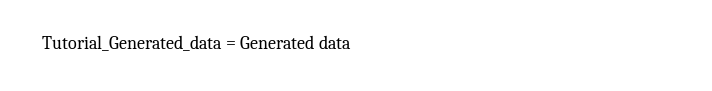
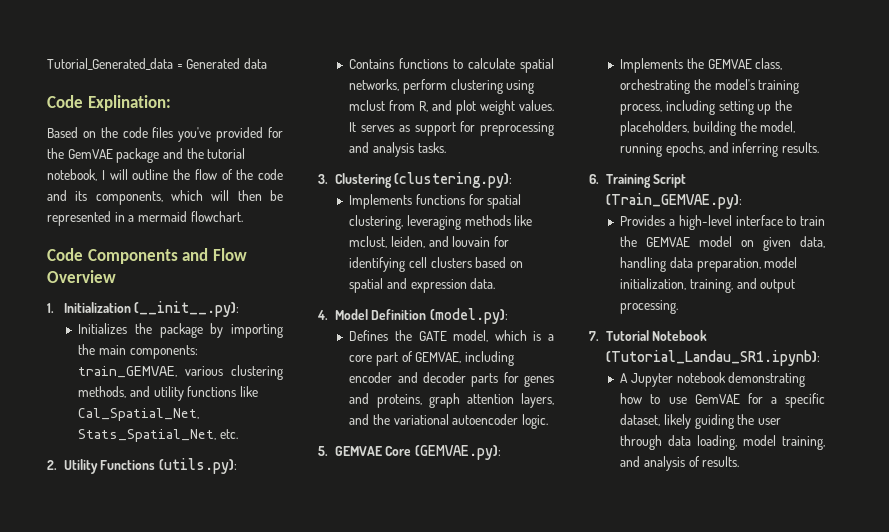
+ Code Explination:
+ Based on the code files you've provided for the GemVAE package and the tutorial notebook, I will outline the flow of the code and its components, which will then be represented in a mermaid flowchart.
+ Code Components and Flow Overview
+ 1. Initialization (__init__.py):
+ Initializes the package by importing the main components: train_GEMVAE, various clustering methods, and utility functions like Cal_Spatial_Net, Stats_Spatial_Net, etc.
+ 2. Utility Functions (utils.py):
+ Contains functions to calculate spatial networks, perform clustering using mclust from R, and plot weight values. It serves as support for preprocessing and analysis tasks.
+ 3. Clustering (clustering.py):
+ Implements functions for spatial clustering, leveraging methods like mclust, leiden, and louvain for identifying cell clusters based on spatial and expression data.
+ 4. Model Definition (model.py):
+ Defines the GATE model, which is a core part of GEMVAE, including encoder and decoder parts for genes and proteins, graph attention layers, and the variational autoencoder logic.
+ 5. GEMVAE Core (GEMVAE.py):
+ Implements the GEMVAE class, orchestrating the model's training process, including setting up the placeholders, building the model, running epochs, and inferring results.
+ 6. Training Script (Train_GEMVAE.py):
+ Provides a high-level interface to train the GEMVAE model on given data, handling data preparation, model initialization, training, and output processing.
+ 7. Tutorial Notebook (Tutorial_Landau_SR1.ipynb):
+ A Jupyter notebook demonstrating how to use GemVAE for a specific dataset, likely guiding the user through data loading, model training, and analysis of results.

